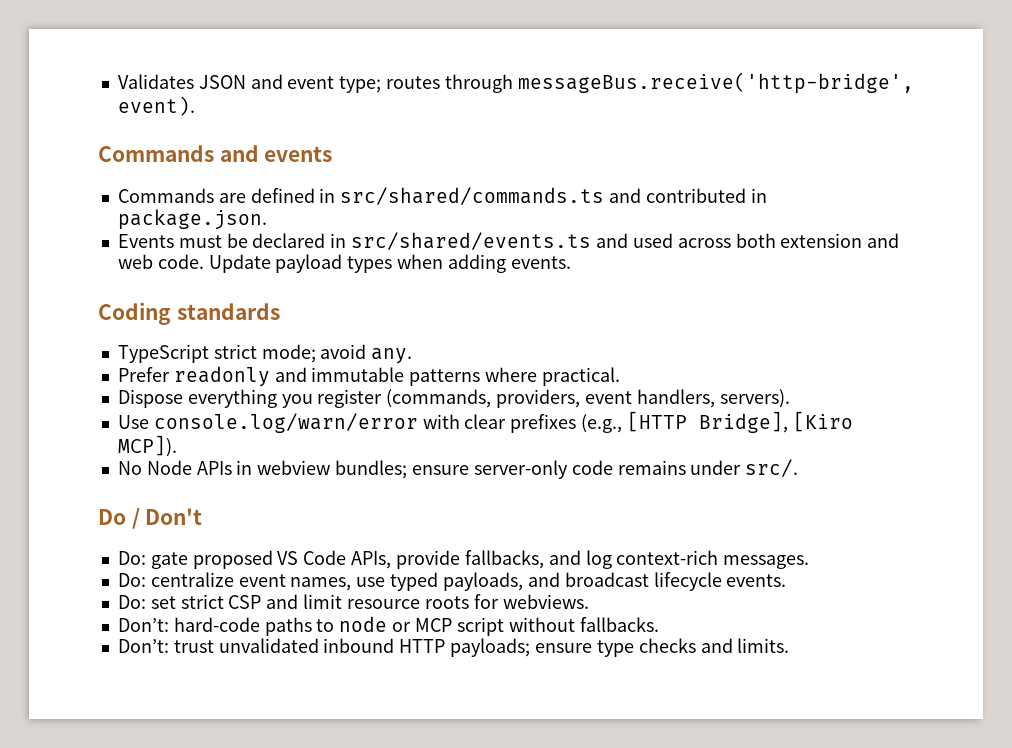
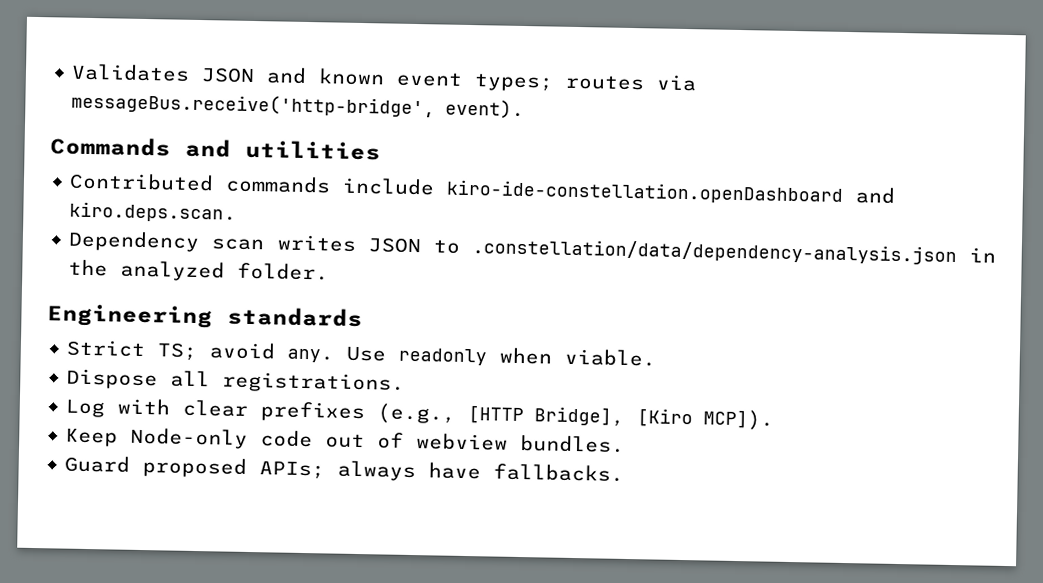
- Validates JSON and event type; routes through messageBus.receive('http-bridge', event).
+ Validates JSON and known event types; routes via messageBus.receive('http-bridge', event).
- Commands and events
- Commands are defined in src/shared/commands.ts and contributed in package.json.
- Events must be declared in src/shared/events.ts and used across both extension and web code. Update payload types when adding events.
- Coding standards
- TypeScript strict mode; avoid any.
- Prefer readonly and immutable patterns where practical.
- Dispose everything you register (commands, providers, event handlers, servers).
- Use console.log/warn/error with clear prefixes (e.g., [HTTP Bridge], [Kiro MCP]).
+ Commands and utilities
+ Contributed commands include kiro-ide-constellation.openDashboard and kiro.deps.scan.
+ Dependency scan writes JSON to .constellation/data/dependency-analysis.json in the analyzed folder.
+ Engineering standards
+ Strict TS; avoid any. Use readonly when viable.
+ Dispose all registrations.
+ Log with clear prefixes (e.g., [HTTP Bridge], [Kiro MCP]).
- No Node APIs in webview bundles; ensure server-only code remains under src/.
- Do / Don't
- Do: gate proposed VS Code APIs, provide fallbacks, and log context-rich messages.
- Do: centralize event names, use typed payloads, and broadcast lifecycle events.
- Do: set strict CSP and limit resource roots for webviews.
- Don’t: hard-code paths to node or MCP script without fallbacks.
- Don’t: trust unvalidated inbound HTTP payloads; ensure type checks and limits.
+ Keep Node-only code out of webview bundles.
+ Guard proposed APIs; always have fallbacks.

